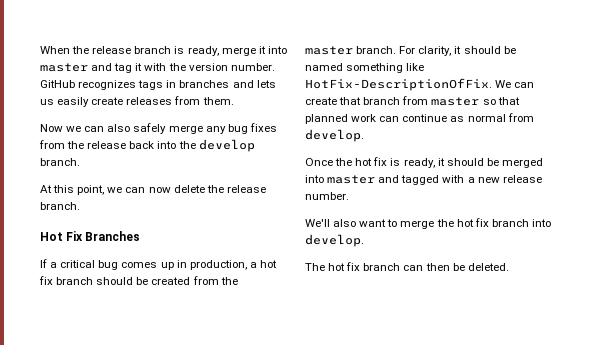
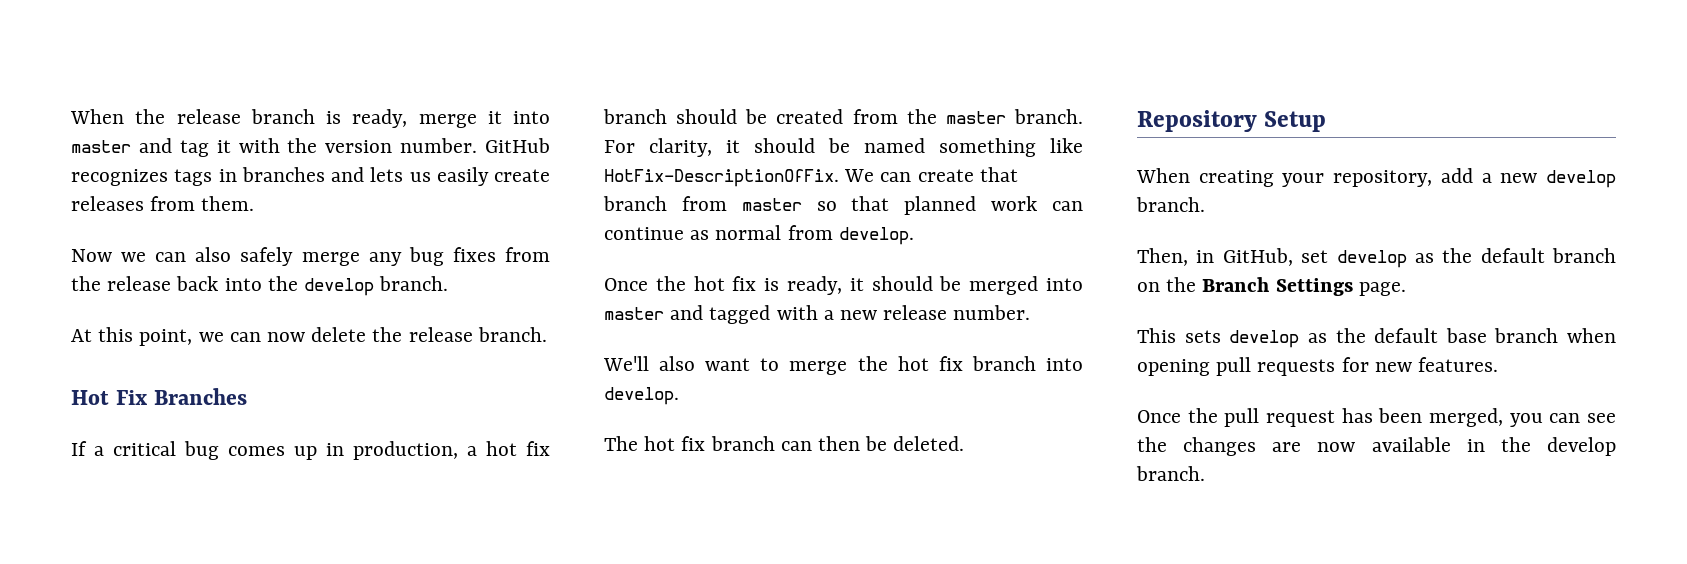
+ Repository Setup
+ When creating your repository, add a new develop branch.
+ Then, in GitHub, set develop as the default branch on the Branch Settings page.
+ This sets develop as the default base branch when opening pull requests for new features.
+ Once the pull request has been merged, you can see the changes are now available in the develop branch.

